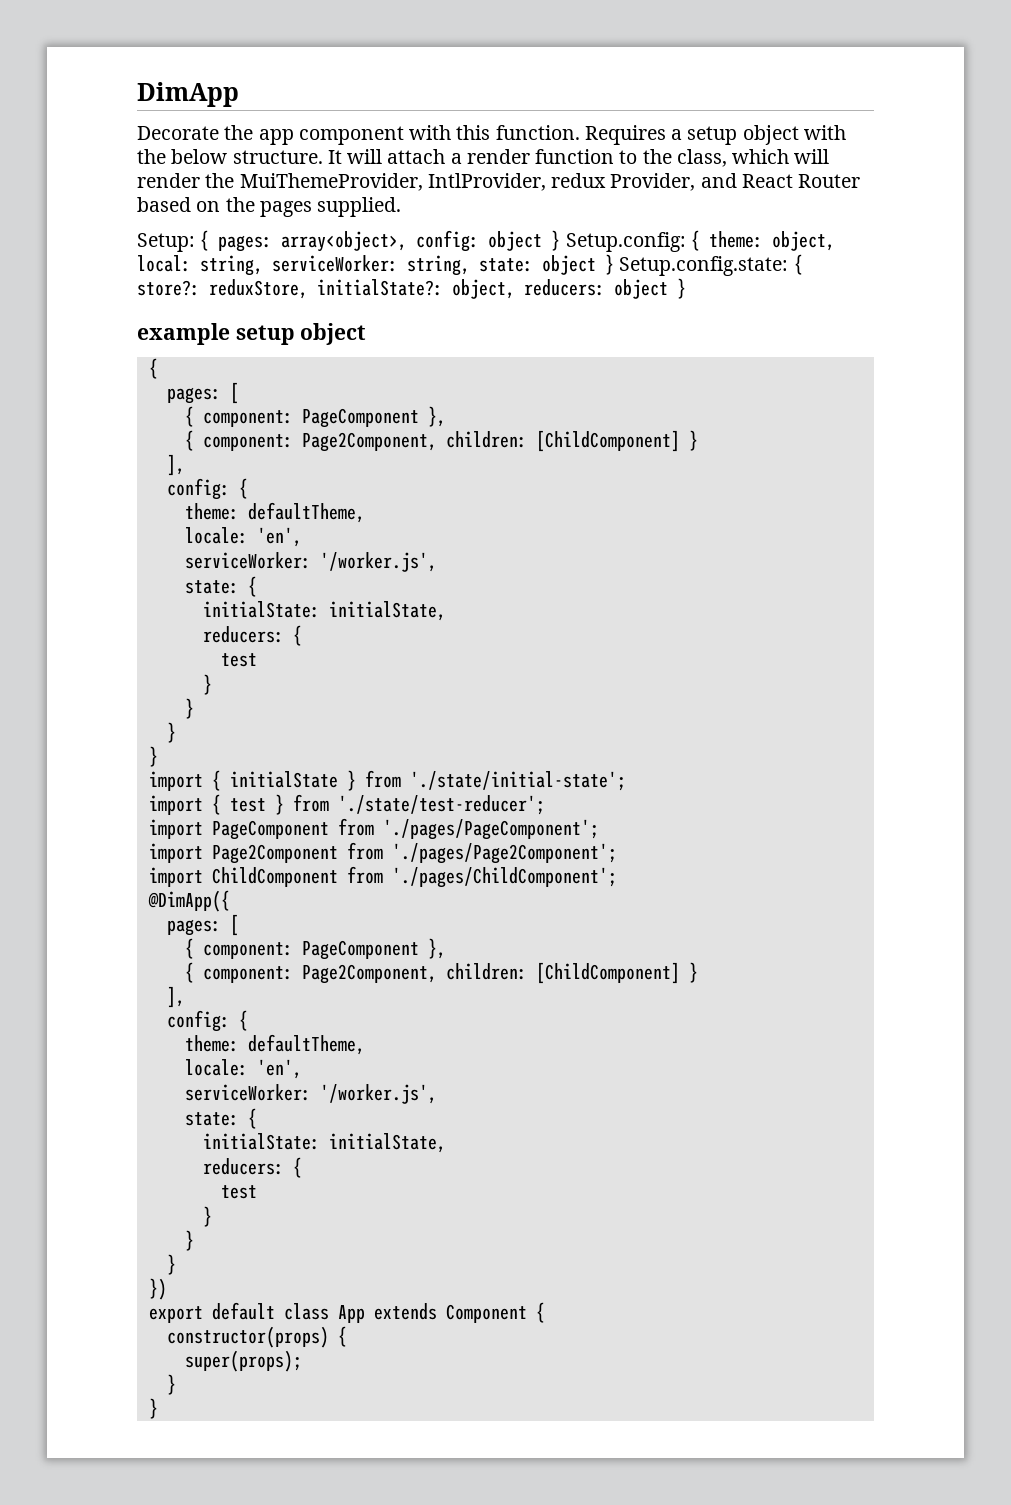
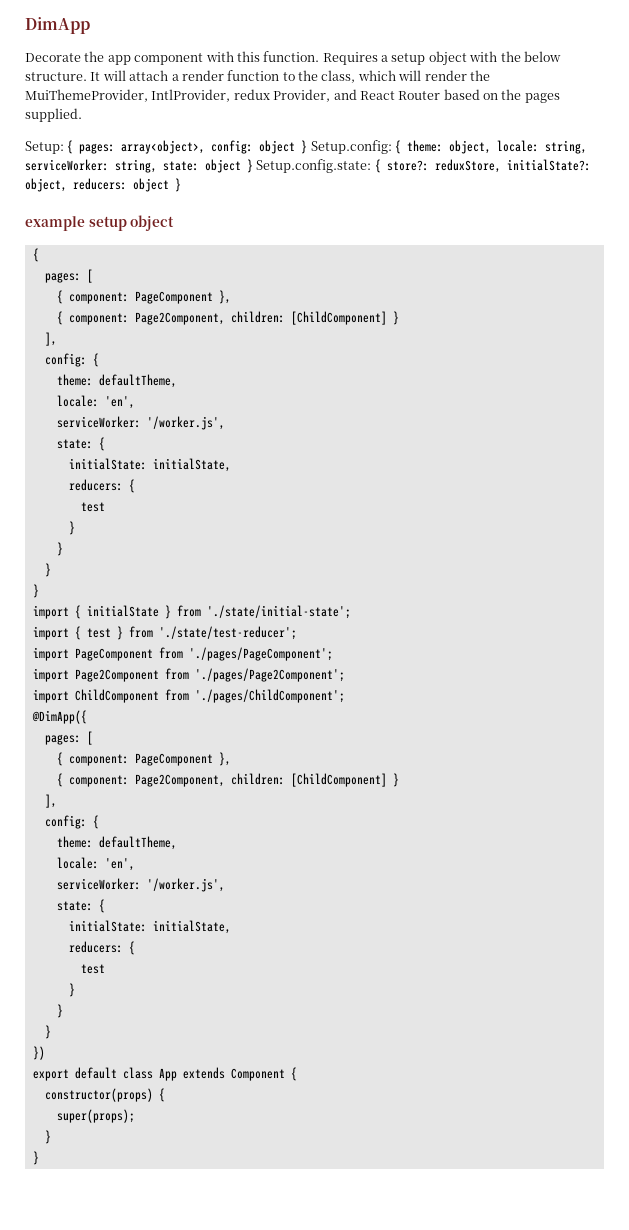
- Setup: { pages: array<object>, config: object } Setup.config: { theme: object, local: string, serviceWorker: string, state: object } Setup.config.state: { store?: reduxStore, initialState?: object, reducers: object }
+ Setup: { pages: array<object>, config: object } Setup.config: { theme: object, locale: string, serviceWorker: string, state: object } Setup.config.state: { store?: reduxStore, initialState?: object, reducers: object }

